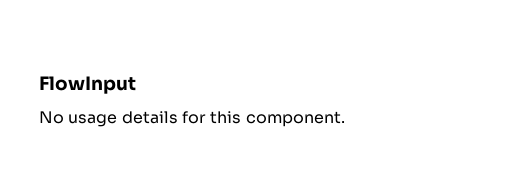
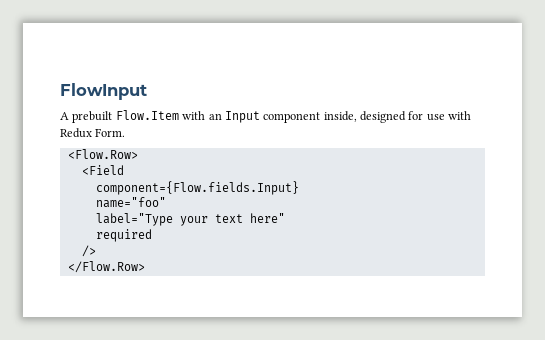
- No usage details for this component.
+ A prebuilt Flow.Item with an Input component inside, designed for use with Redux Form.
+ <Flow.Row>
+ <Field
+ component={Flow.fields.Input}
+ name="foo"
+ label="Type your text here"
+ required
+ />
+ </Flow.Row>

